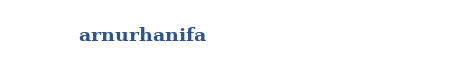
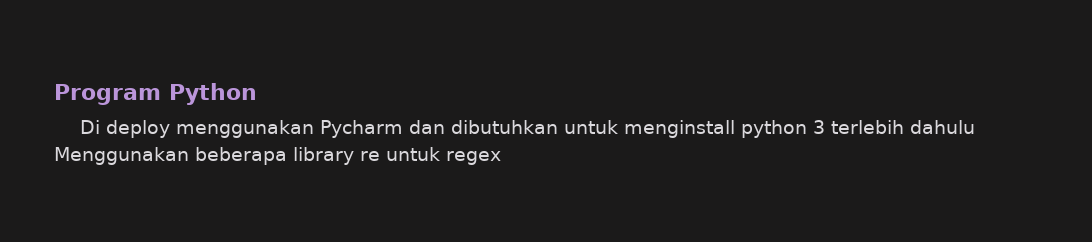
- arnurhanifa
+ Program Python
+ Di deploy menggunakan Pycharm dan dibutuhkan untuk menginstall python 3 terlebih dahulu Menggunakan beberapa library re untuk regex

